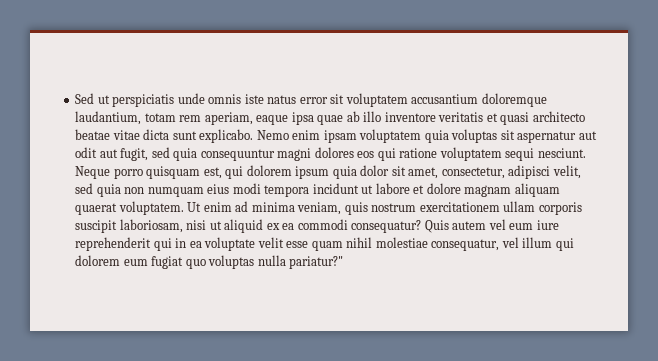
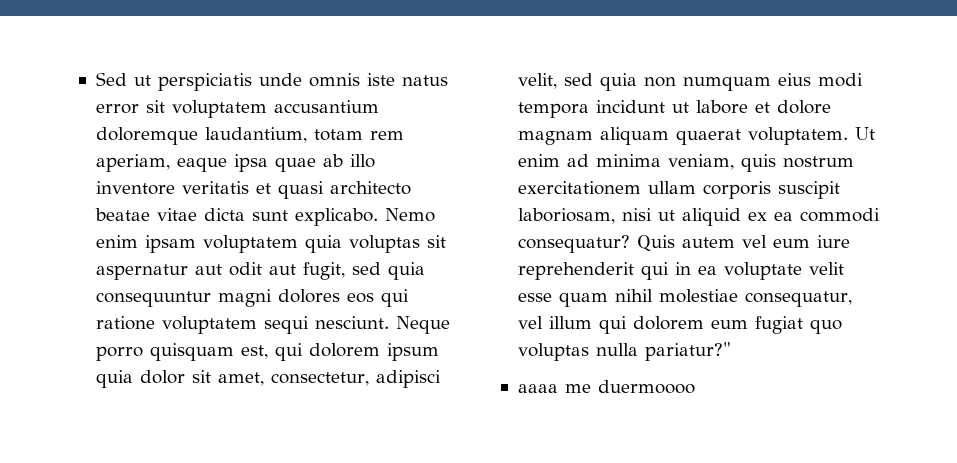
+ aaaa me duermoooo

